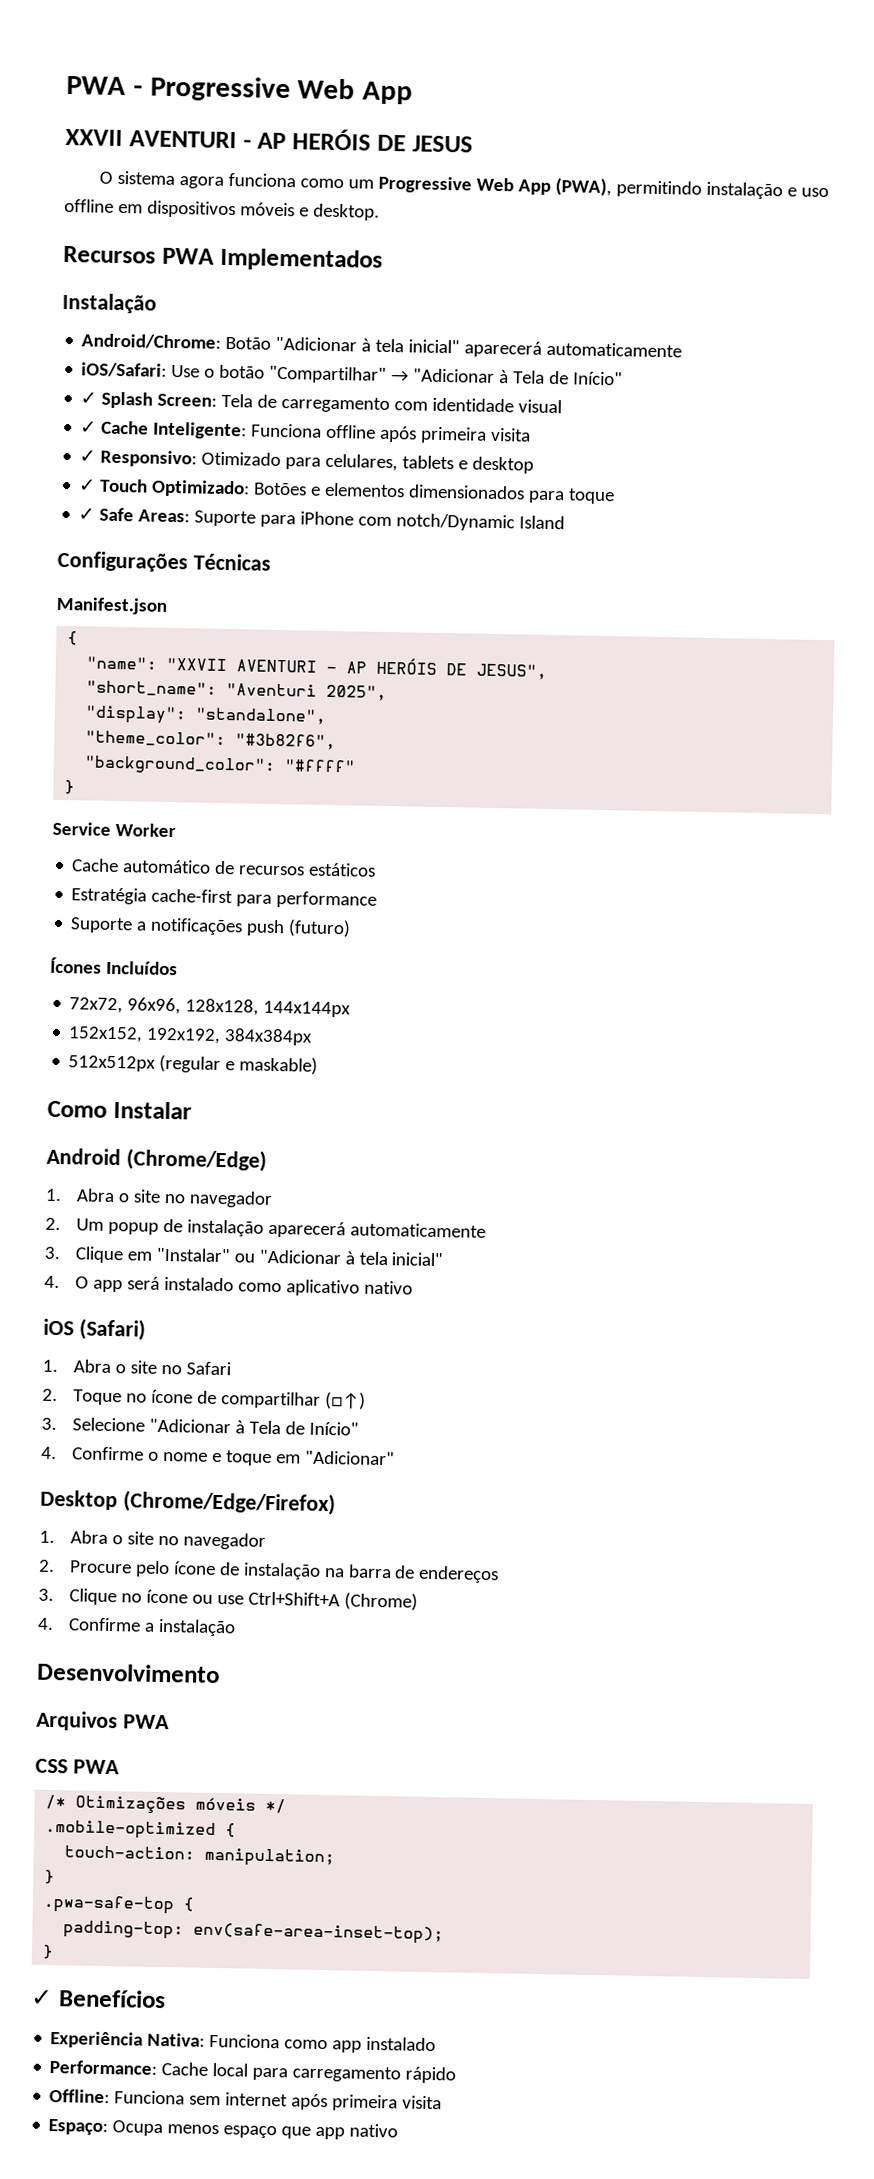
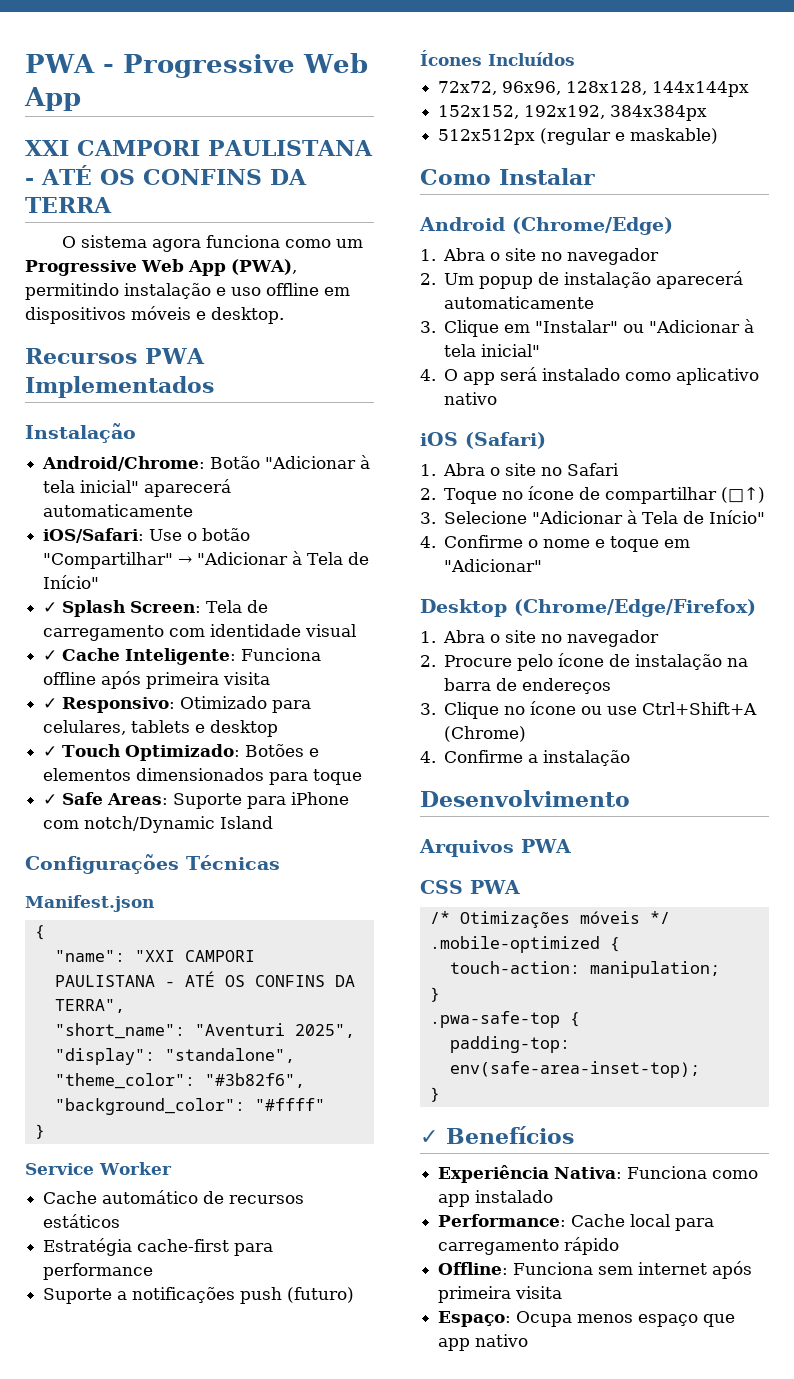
- XXVII AVENTURI - AP HERÓIS DE JESUS
+ XXI CAMPORI PAULISTANA - ATÉ OS CONFINS DA TERRA
- "name": "XXVII AVENTURI - AP HERÓIS DE JESUS",
+ "name": "XXI CAMPORI PAULISTANA - ATÉ OS CONFINS DA TERRA",

